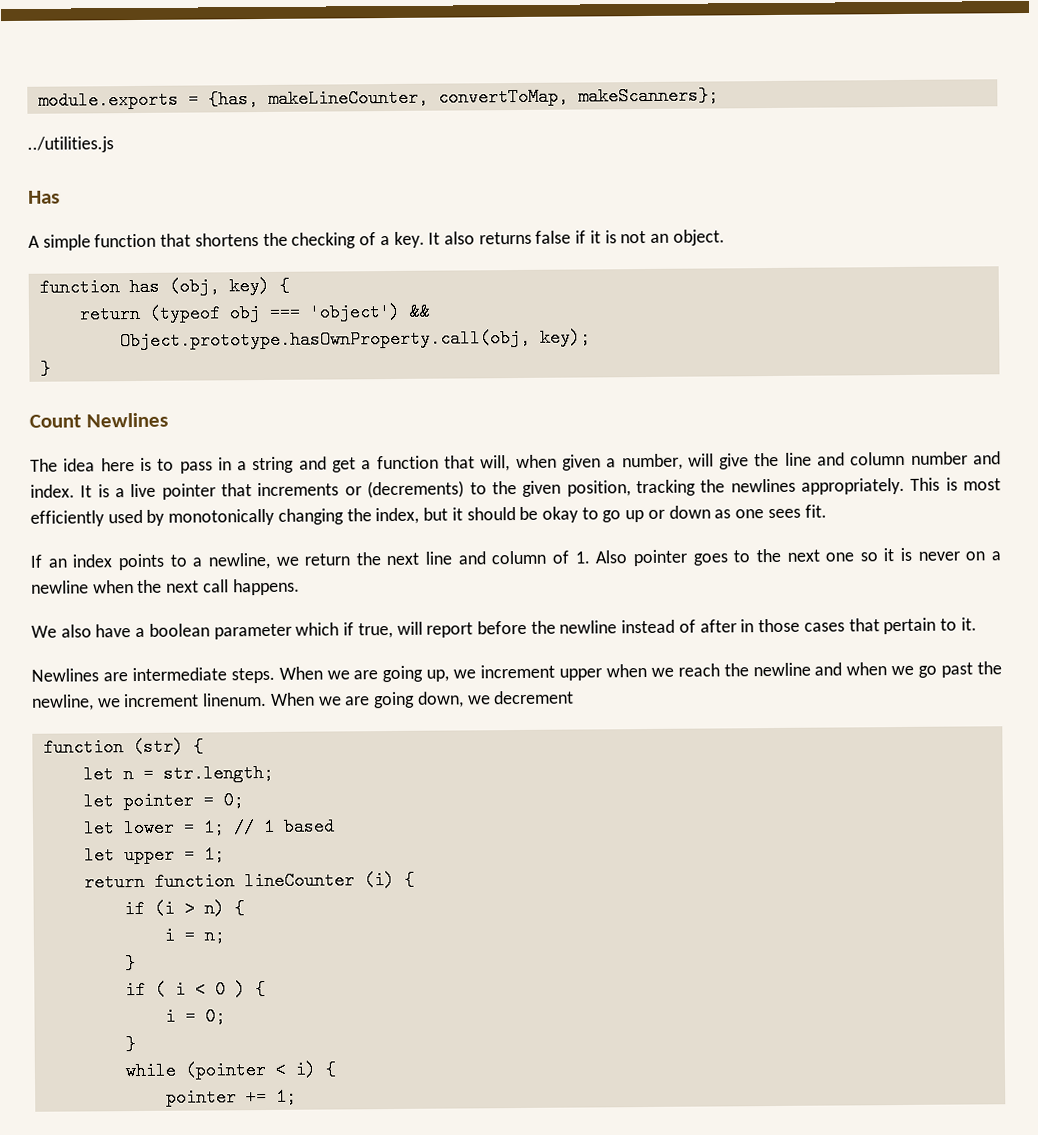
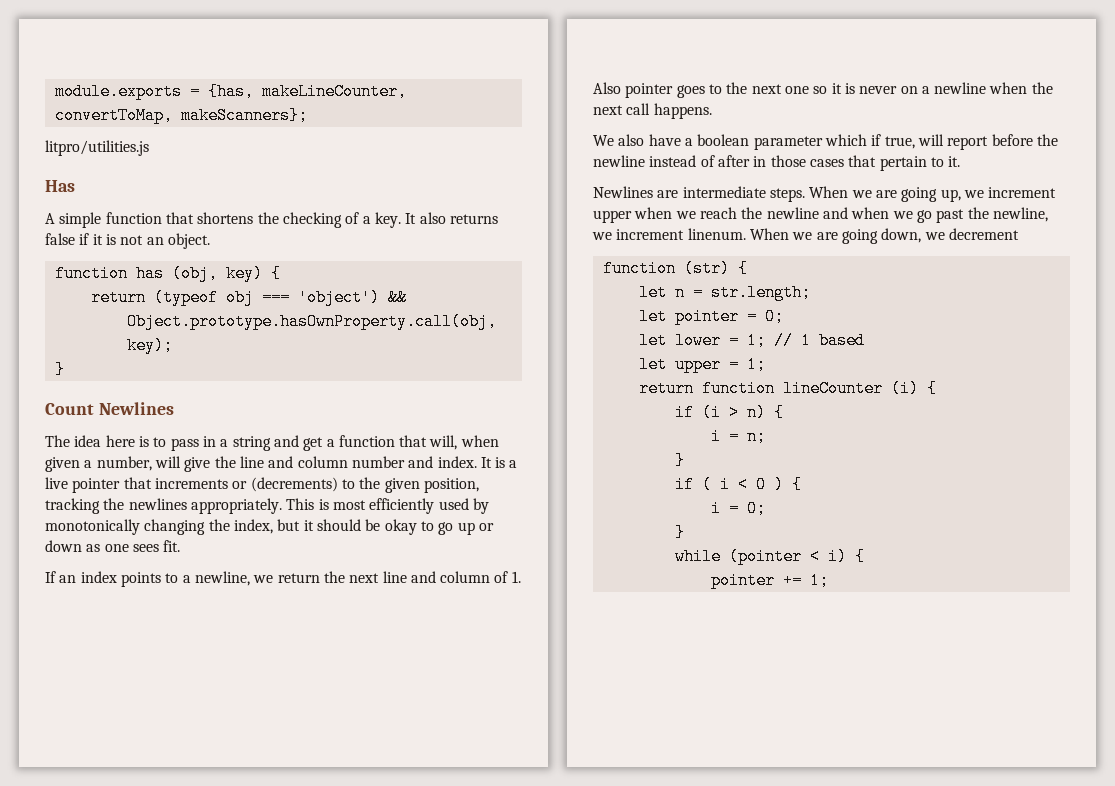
- ../utilities.js
+ litpro/utilities.js

